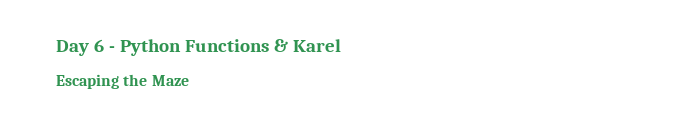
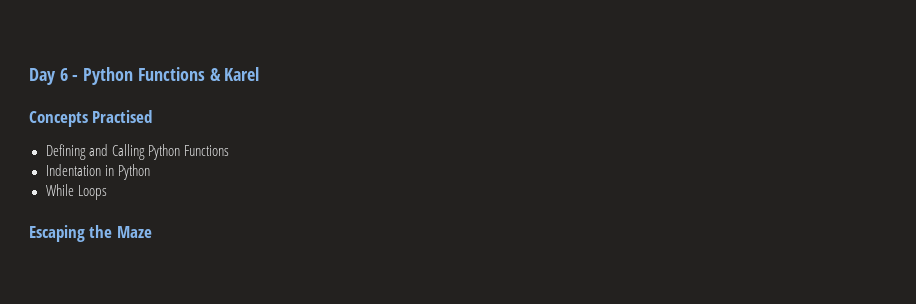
+ Concepts Practised
+ Defining and Calling Python Functions
+ Indentation in Python
+ While Loops

